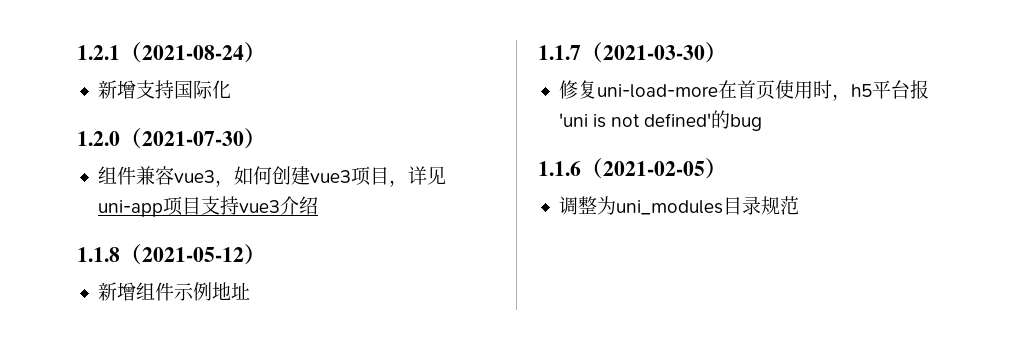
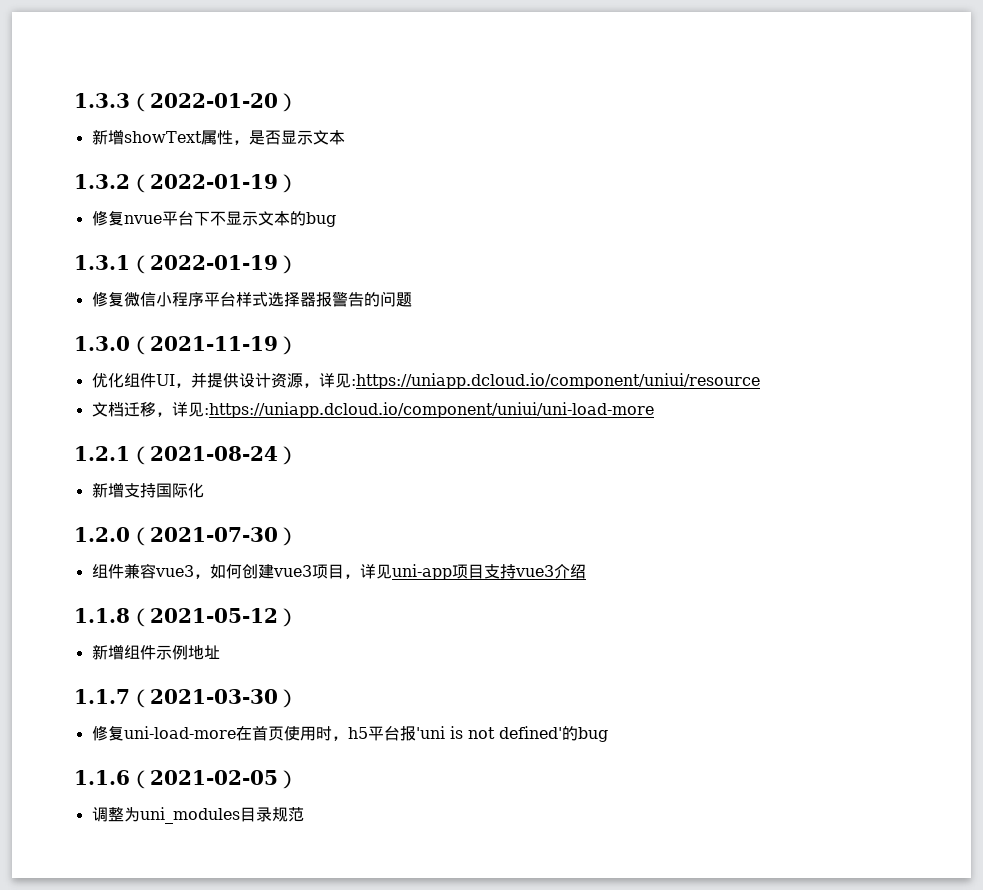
+ 1.3.3（2022-01-20）
+ 新增showText属性，是否显示文本
+ 1.3.2（2022-01-19）
+ 修复nvue平台下不显示文本的bug
+ 1.3.1（2022-01-19）
+ 修复微信小程序平台样式选择器报警告的问题
+ 1.3.0（2021-11-19）
+ 优化组件UI，并提供设计资源，详见:https://uniapp.dcloud.io/component/uniui/resource
+ 文档迁移，详见:https://uniapp.dcloud.io/component/uniui/uni-load-more

